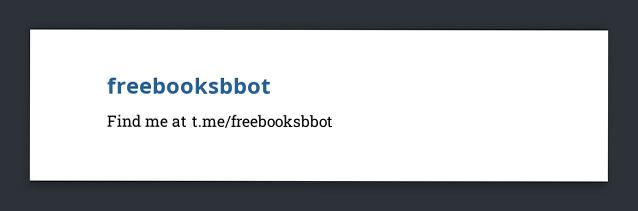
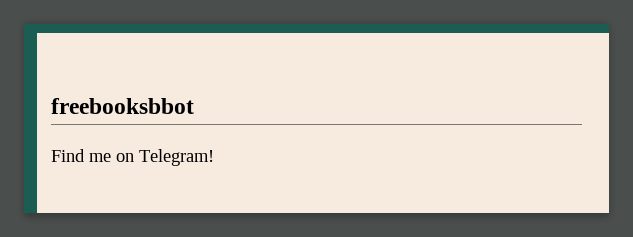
- Find me at t.me/freebooksbbot
+ Find me on Telegram!

